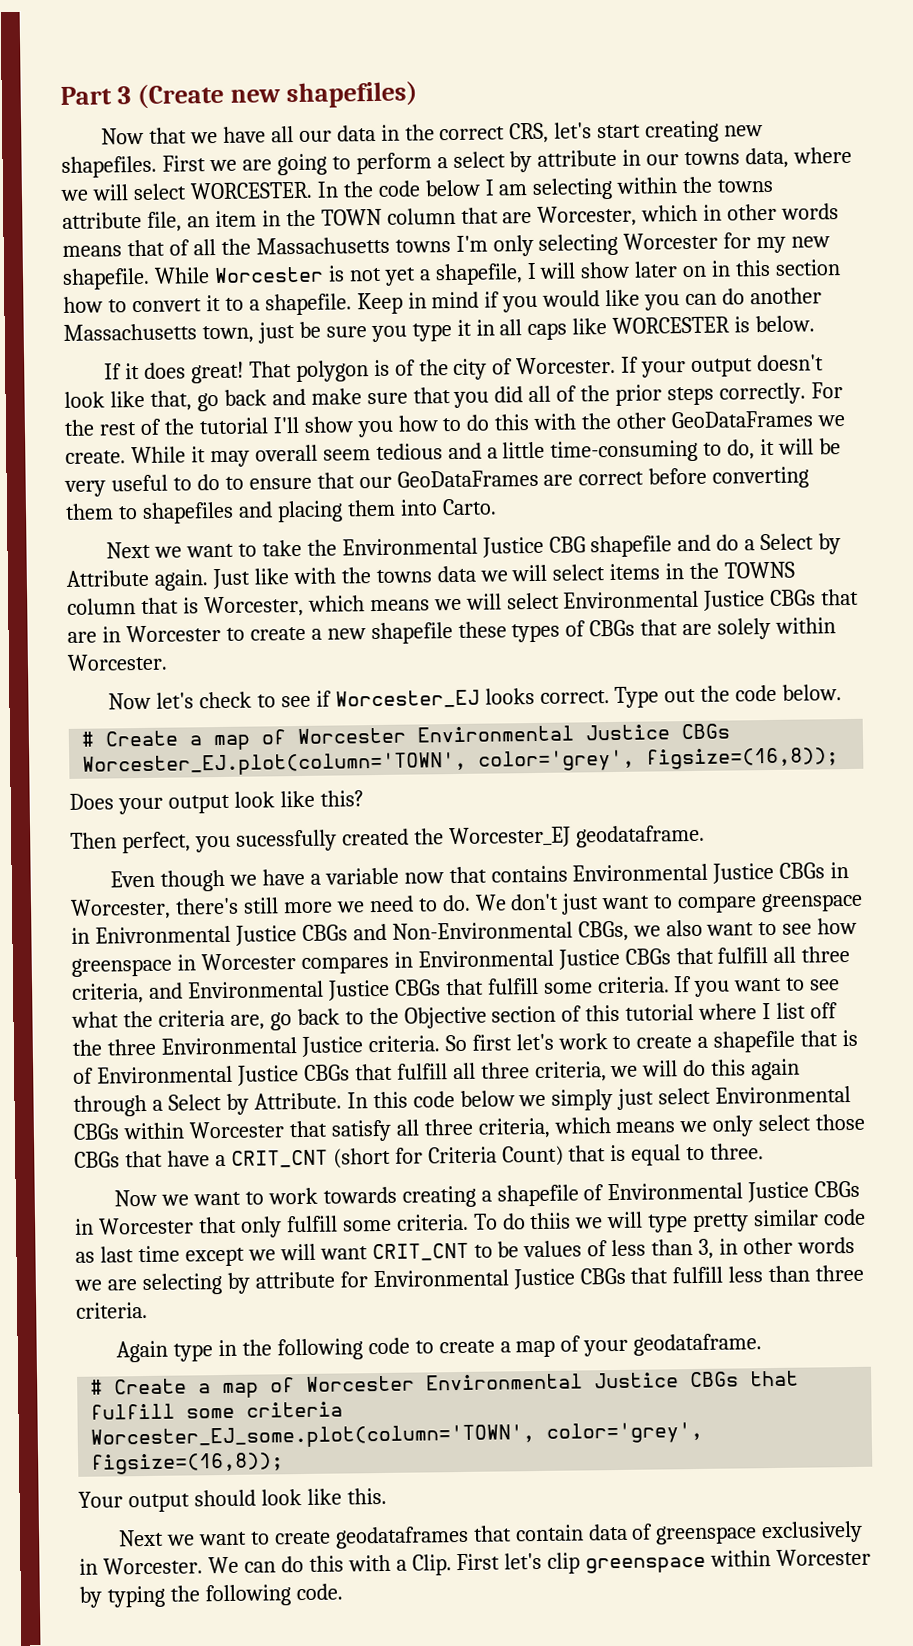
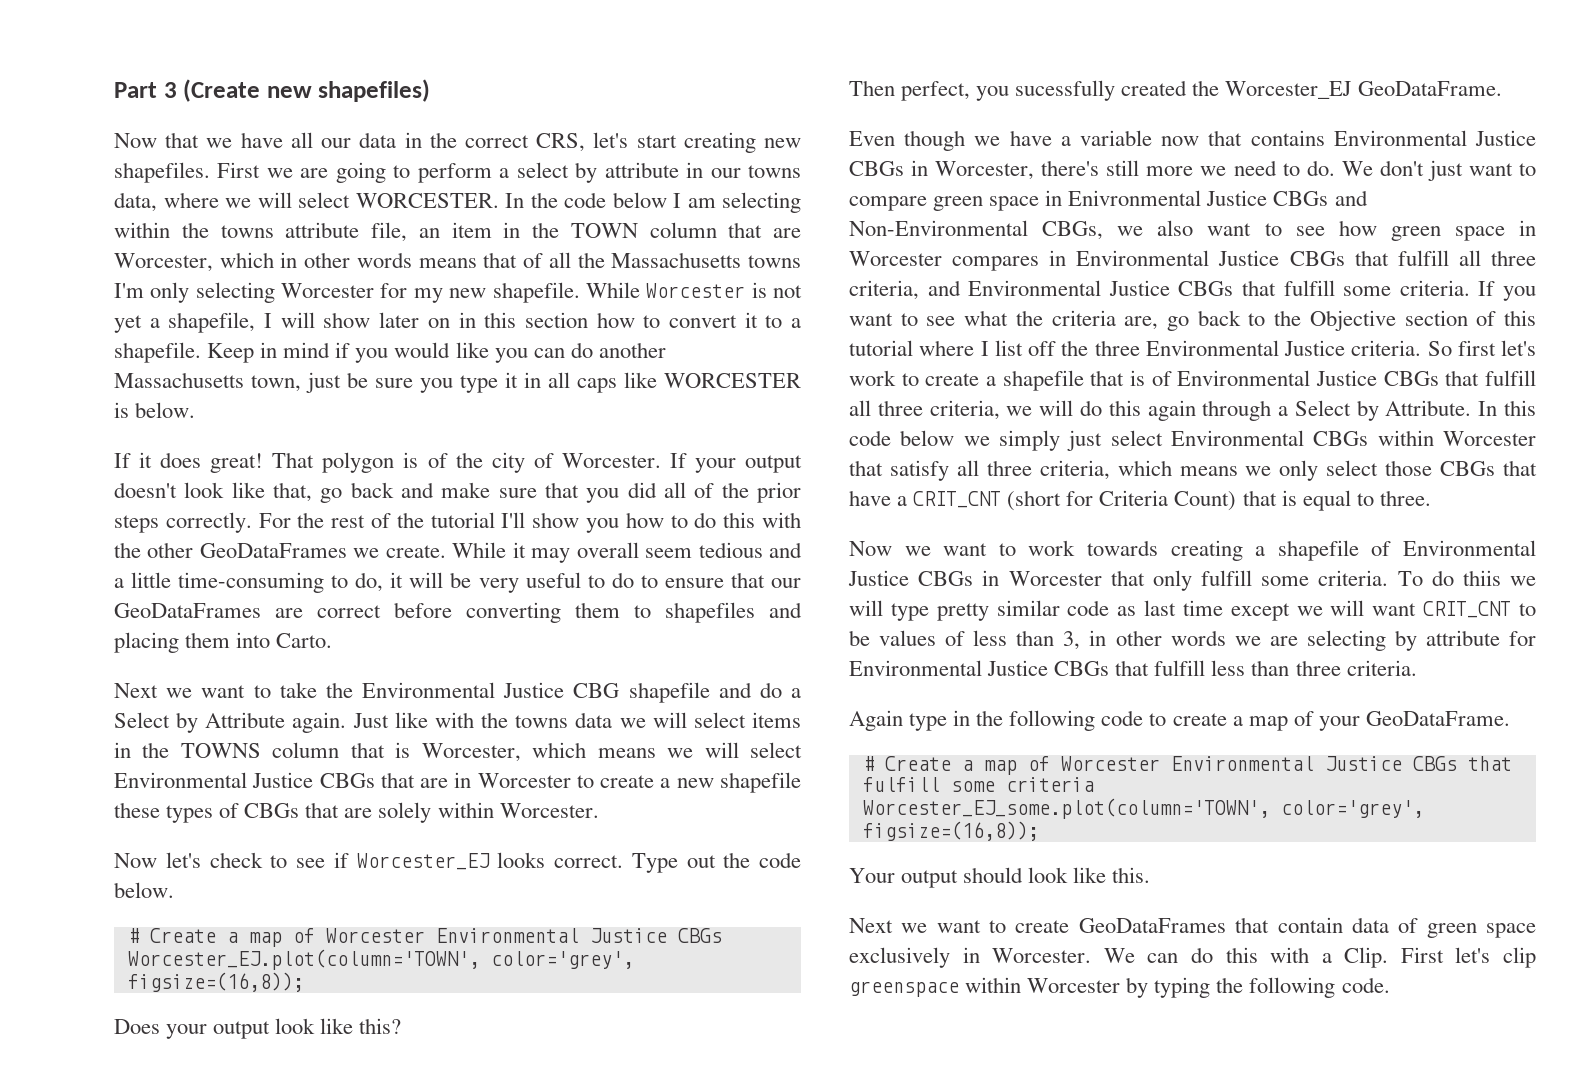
- Then perfect, you sucessfully created the Worcester_EJ geodataframe.
+ Then perfect, you sucessfully created the Worcester_EJ GeoDataFrame.
- We don't just want to compare greenspace in Enivronmental Justice CBGs and Non-Environmental CBGs, we also want to see how greenspace in Worcester compares in Environmental Justice CBGs that fulfill all three criteria, and Environmental Justice CBGs that fulfill some criteria.
+ We don't just want to compare green space in Enivronmental Justice CBGs and Non-Environmental CBGs, we also want to see how green space in Worcester compares in Environmental Justice CBGs that fulfill all three criteria, and Environmental Justice CBGs that fulfill some criteria.
- Again type in the following code to create a map of your geodataframe.
+ Again type in the following code to create a map of your GeoDataFrame.
- Next we want to create geodataframes that contain data of greenspace exclusively in Worcester.
+ Next we want to create GeoDataFrames that contain data of green space exclusively in Worcester.

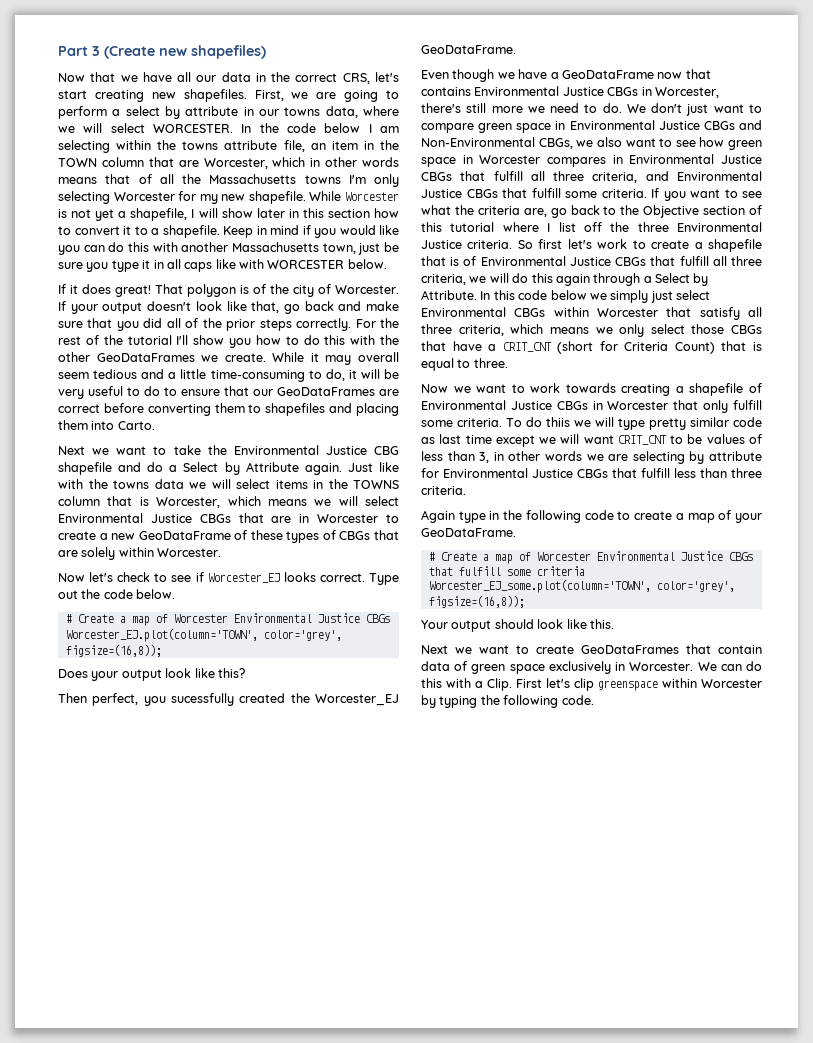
- First we are going to perform a select by attribute in our towns data, where we will select WORCESTER.
+ First, we are going to perform a select by attribute in our towns data, where we will select WORCESTER.
- While Worcester is not yet a shapefile, I will show later on in this section how to convert it to a shapefile.
+ While Worcester is not yet a shapefile, I will show later in this section how to convert it to a shapefile.
- Keep in mind if you would like you can do another Massachusetts town, just be sure you type it in all caps like WORCESTER is below.
+ Keep in mind if you would like you can do this with another Massachusetts town, just be sure you type it in all caps like with WORCESTER below.
- Just like with the towns data we will select items in the TOWNS column that is Worcester, which means we will select Environmental Justice CBGs that are in Worcester to create a new shapefile these types of CBGs that are solely within Worcester.
+ Just like with the towns data we will select items in the TOWNS column that is Worcester, which means we will select Environmental Justice CBGs that are in Worcester to create a new GeoDataFrame of these types of CBGs that are solely within Worcester.
- Even though we have a variable now that contains Environmental Justice CBGs in Worcester, there's still more we need to do.
+ Even though we have a GeoDataFrame now that contains Environmental Justice CBGs in Worcester, there's still more we need to do.
- We don't just want to compare green space in Enivronmental Justice CBGs and Non-Environmental CBGs, we also want to see how green space in Worcester compares in Environmental Justice CBGs that fulfill all three criteria, and Environmental Justice CBGs that fulfill some criteria.
+ We don't just want to compare green space in Environmental Justice CBGs and Non-Environmental CBGs, we also want to see how green space in Worcester compares in Environmental Justice CBGs that fulfill all three criteria, and Environmental Justice CBGs that fulfill some criteria.

